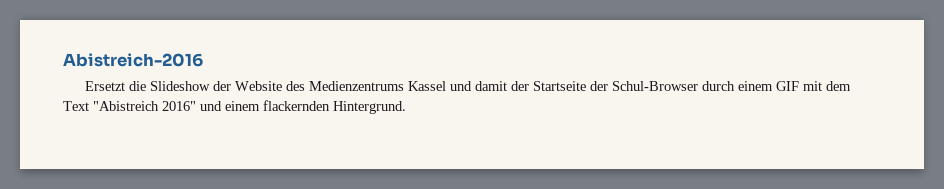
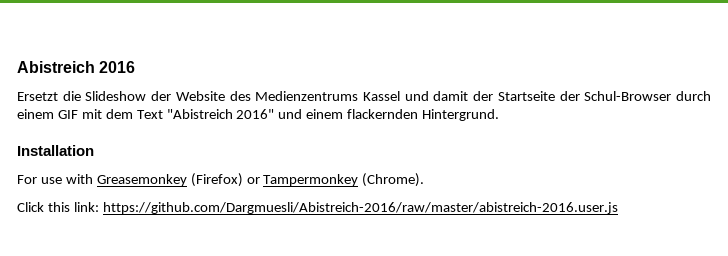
- Abistreich-2016
+ Abistreich 2016
+ Installation
+ For use with Greasemonkey (Firefox) or Tampermonkey (Chrome).
+ Click this link: https://github.com/Dargmuesli/Abistreich-2016/raw/master/abistreich-2016.user.js

